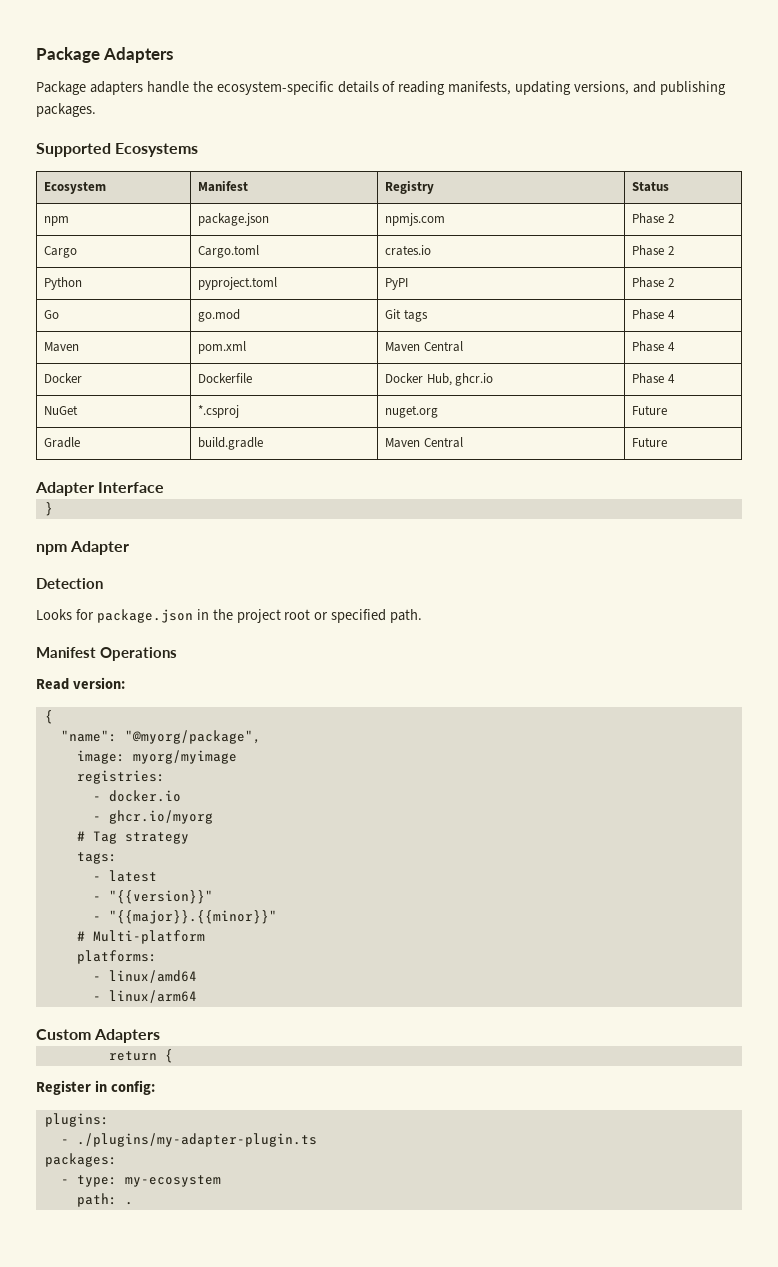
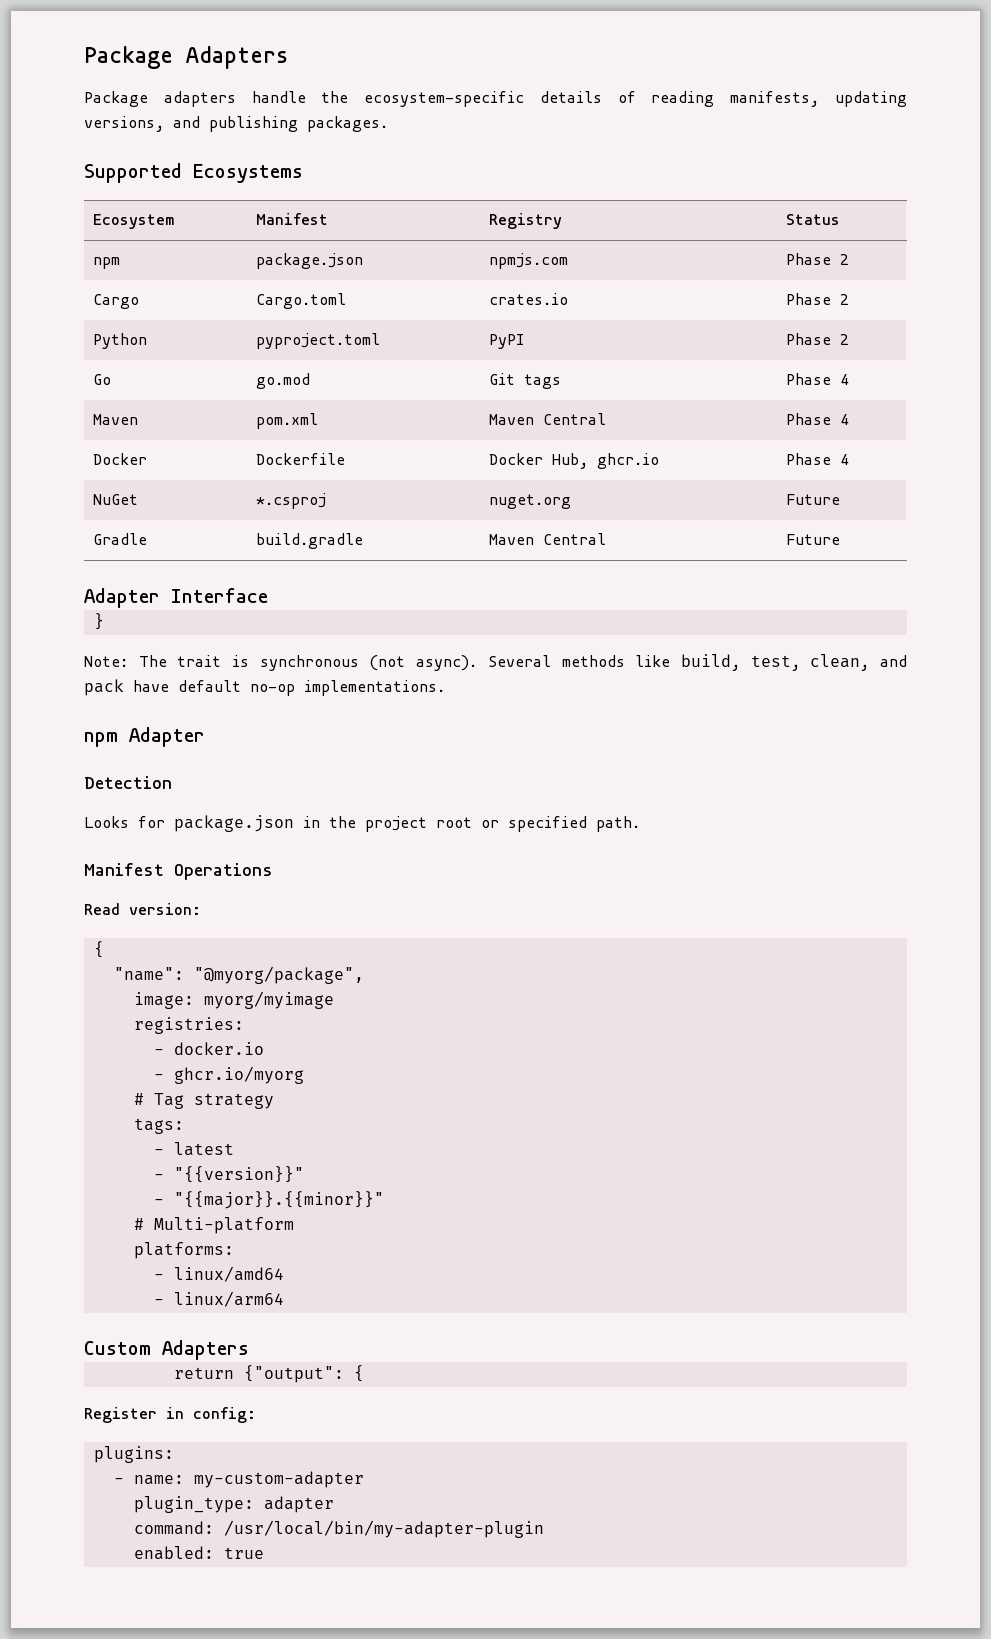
+ Note: The trait is synchronous (not async). Several methods like build, test, clean, and pack have default no-op implementations.
- return {
+ return {"output": {
- - ./plugins/my-adapter-plugin.ts
- packages:
- - type: my-ecosystem
- path: .
+ - name: my-custom-adapter
+ plugin_type: adapter
+ command: /usr/local/bin/my-adapter-plugin
+ enabled: true

